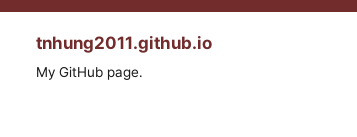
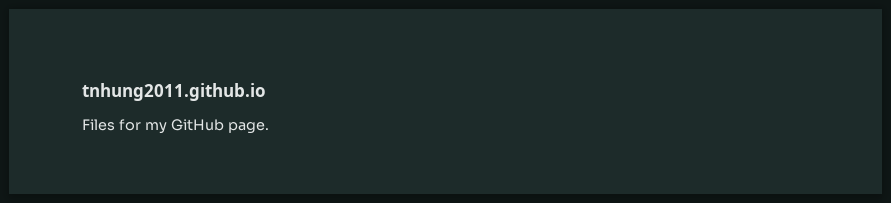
- My GitHub page.
+ Files for my GitHub page.

